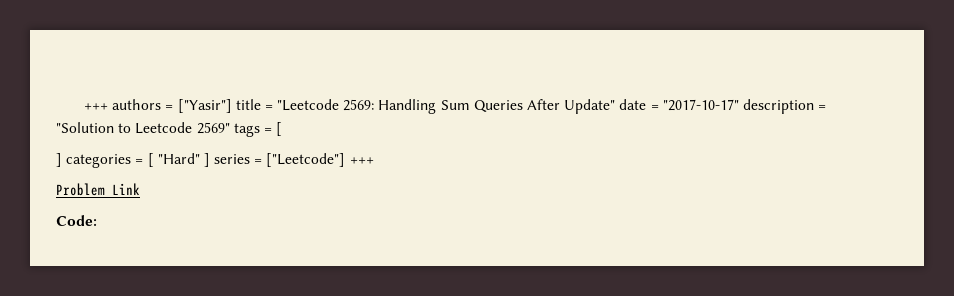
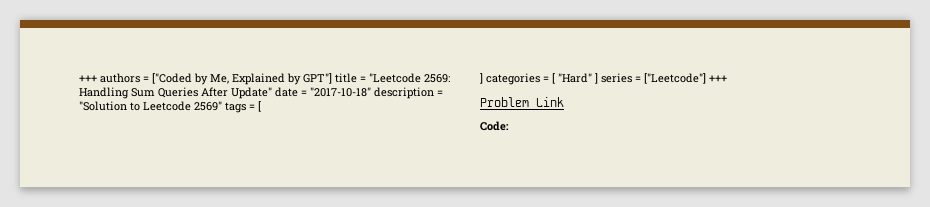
- +++ authors = ["Yasir"] title = "Leetcode 2569: Handling Sum Queries After Update" date = "2017-10-17" description = "Solution to Leetcode 2569" tags = [
+ +++ authors = ["Coded by Me, Explained by GPT"] title = "Leetcode 2569: Handling Sum Queries After Update" date = "2017-10-18" description = "Solution to Leetcode 2569" tags = [

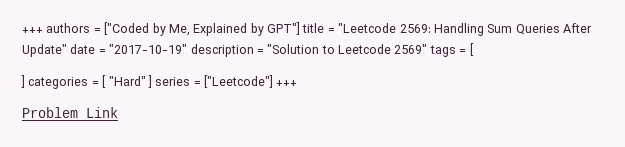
- +++ authors = ["Coded by Me, Explained by GPT"] title = "Leetcode 2569: Handling Sum Queries After Update" date = "2017-10-18" description = "Solution to Leetcode 2569" tags = [
+ +++ authors = ["Coded by Me, Explained by GPT"] title = "Leetcode 2569: Handling Sum Queries After Update" date = "2017-10-19" description = "Solution to Leetcode 2569" tags = [
- Code:

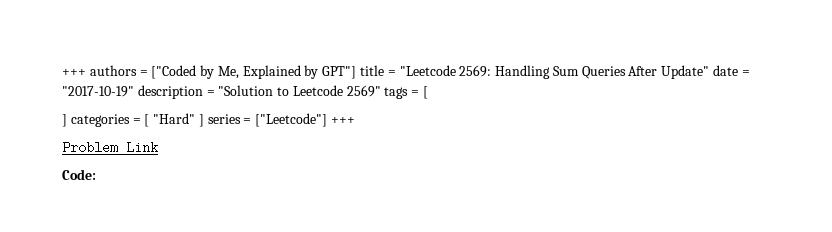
+ Code:

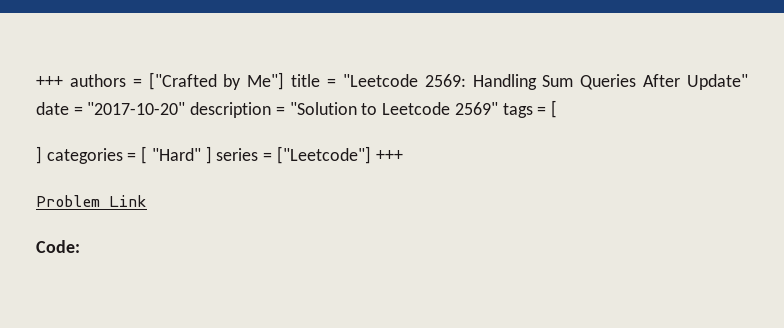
- +++ authors = ["Coded by Me, Explained by GPT"] title = "Leetcode 2569: Handling Sum Queries After Update" date = "2017-10-19" description = "Solution to Leetcode 2569" tags = [
+ +++ authors = ["Crafted by Me"] title = "Leetcode 2569: Handling Sum Queries After Update" date = "2017-10-20" description = "Solution to Leetcode 2569" tags = [

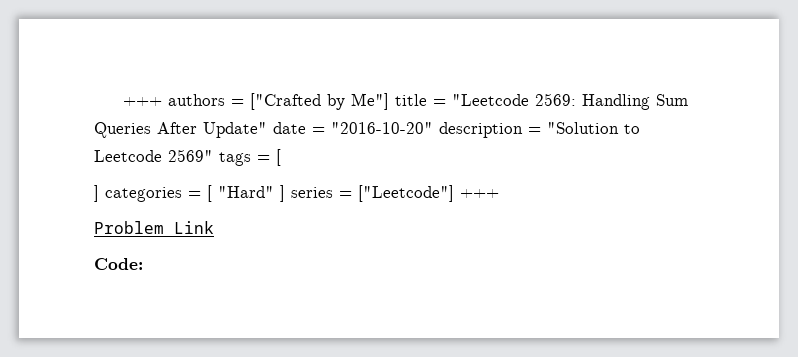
- +++ authors = ["Crafted by Me"] title = "Leetcode 2569: Handling Sum Queries After Update" date = "2017-10-20" description = "Solution to Leetcode 2569" tags = [
+ +++ authors = ["Crafted by Me"] title = "Leetcode 2569: Handling Sum Queries After Update" date = "2016-10-20" description = "Solution to Leetcode 2569" tags = [

